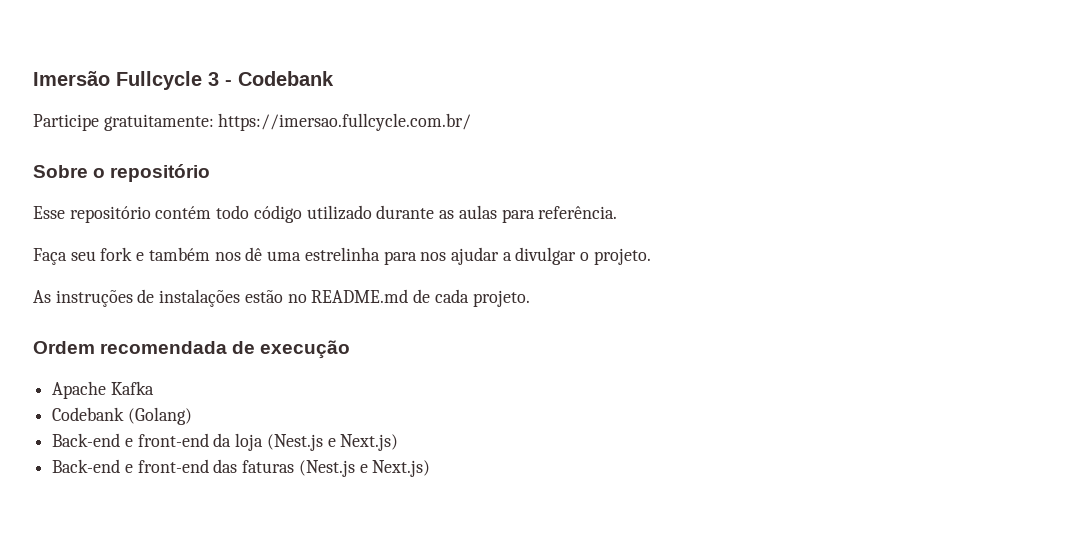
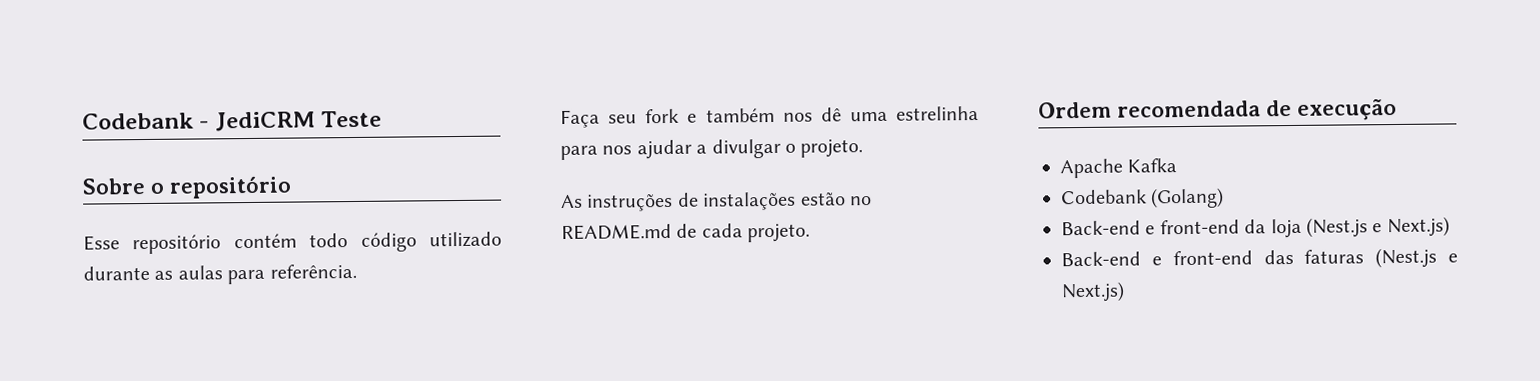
- Imersão Fullcycle 3 - Codebank
- Participe gratuitamente: https://imersao.fullcycle.com.br/
+ Codebank - JediCRM Teste

